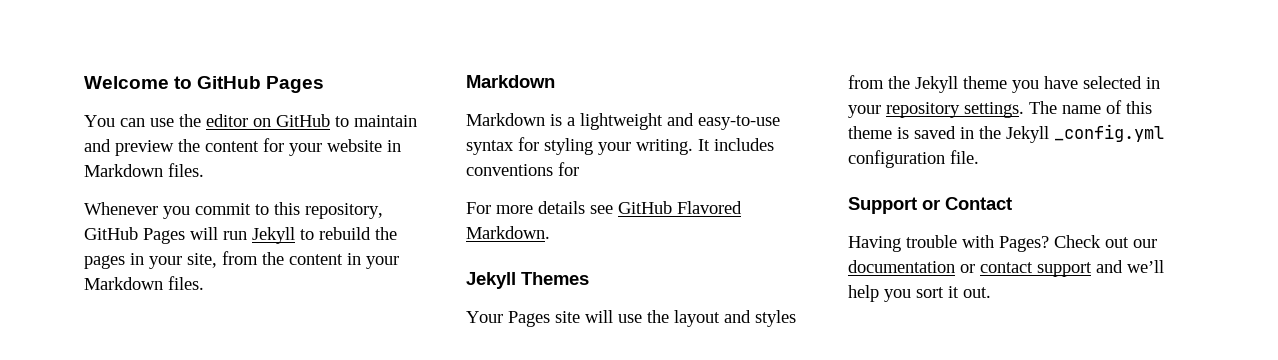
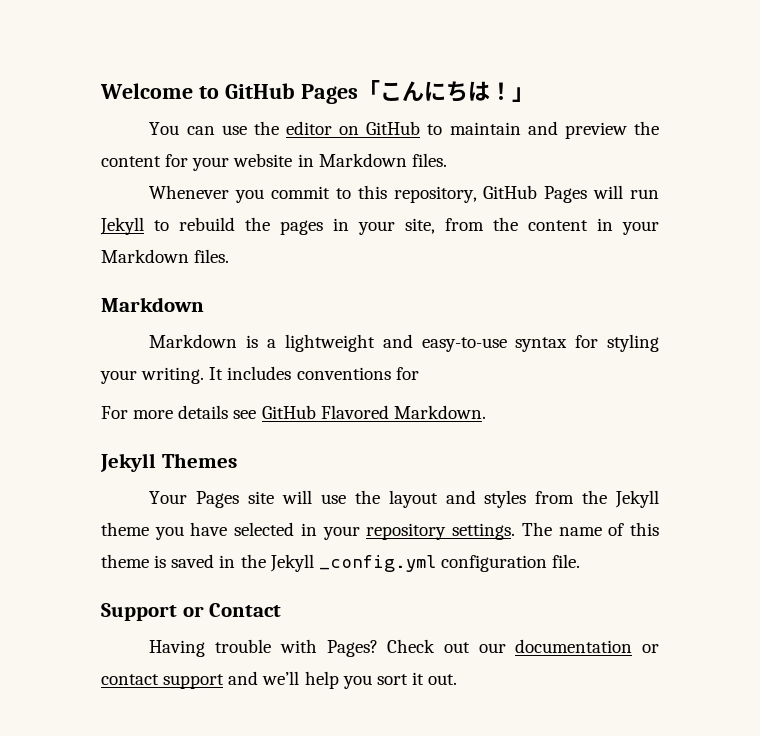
- Welcome to GitHub Pages
+ Welcome to GitHub Pages「こんにちは！」

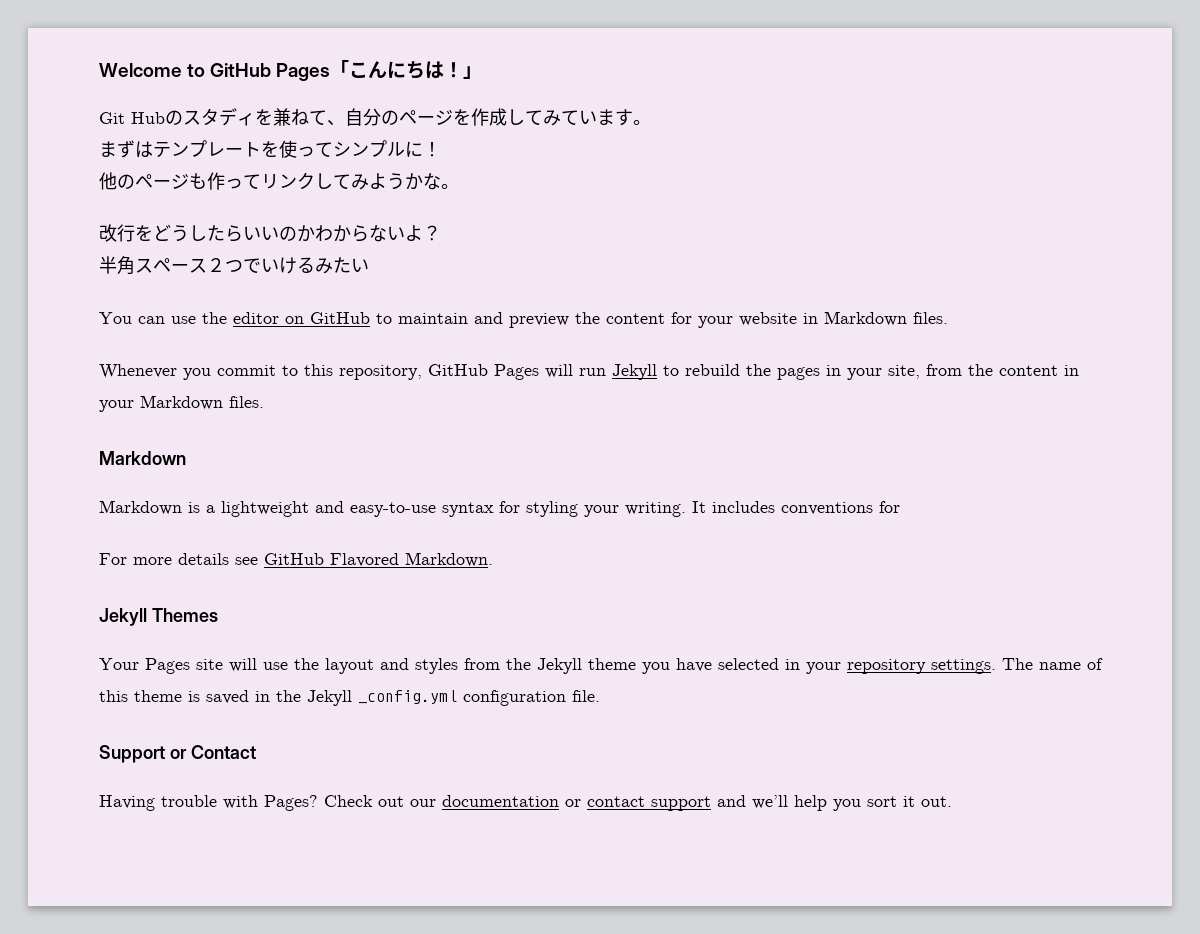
+ Git Hubのスタディを兼ねて、自分のページを作成してみています。
+ まずはテンプレートを使ってシンプルに！
+ 他のページも作ってリンクしてみようかな。
+ 改行をどうしたらいいのかわからないよ？
+ 半角スペース２つでいけるみたい

